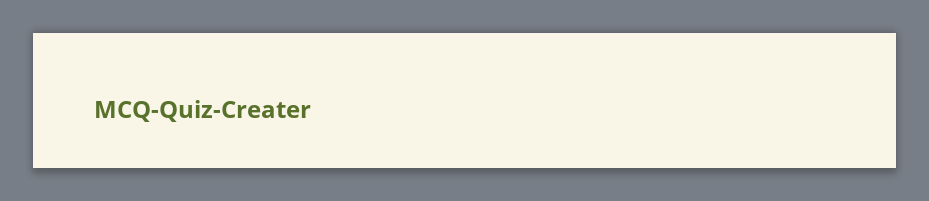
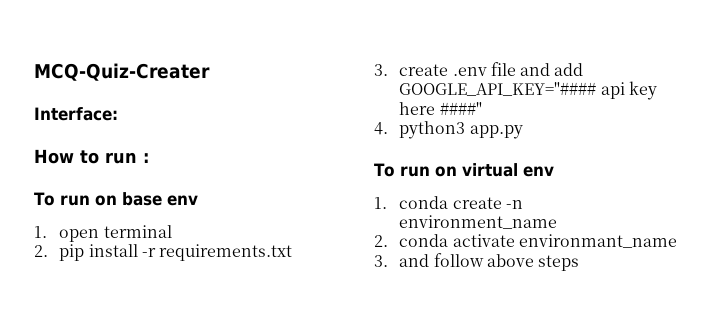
+ Interface:
+ How to run :
+ To run on base env
+ 1. open terminal
+ 2. pip install -r requirements.txt
+ 3. create .env file and add GOOGLE_API_KEY="#### api key here ####"
+ 4. python3 app.py
+ To run on virtual env
+ 1. conda create -n environment_name
+ 2. conda activate environmant_name
+ 3. and follow above steps

